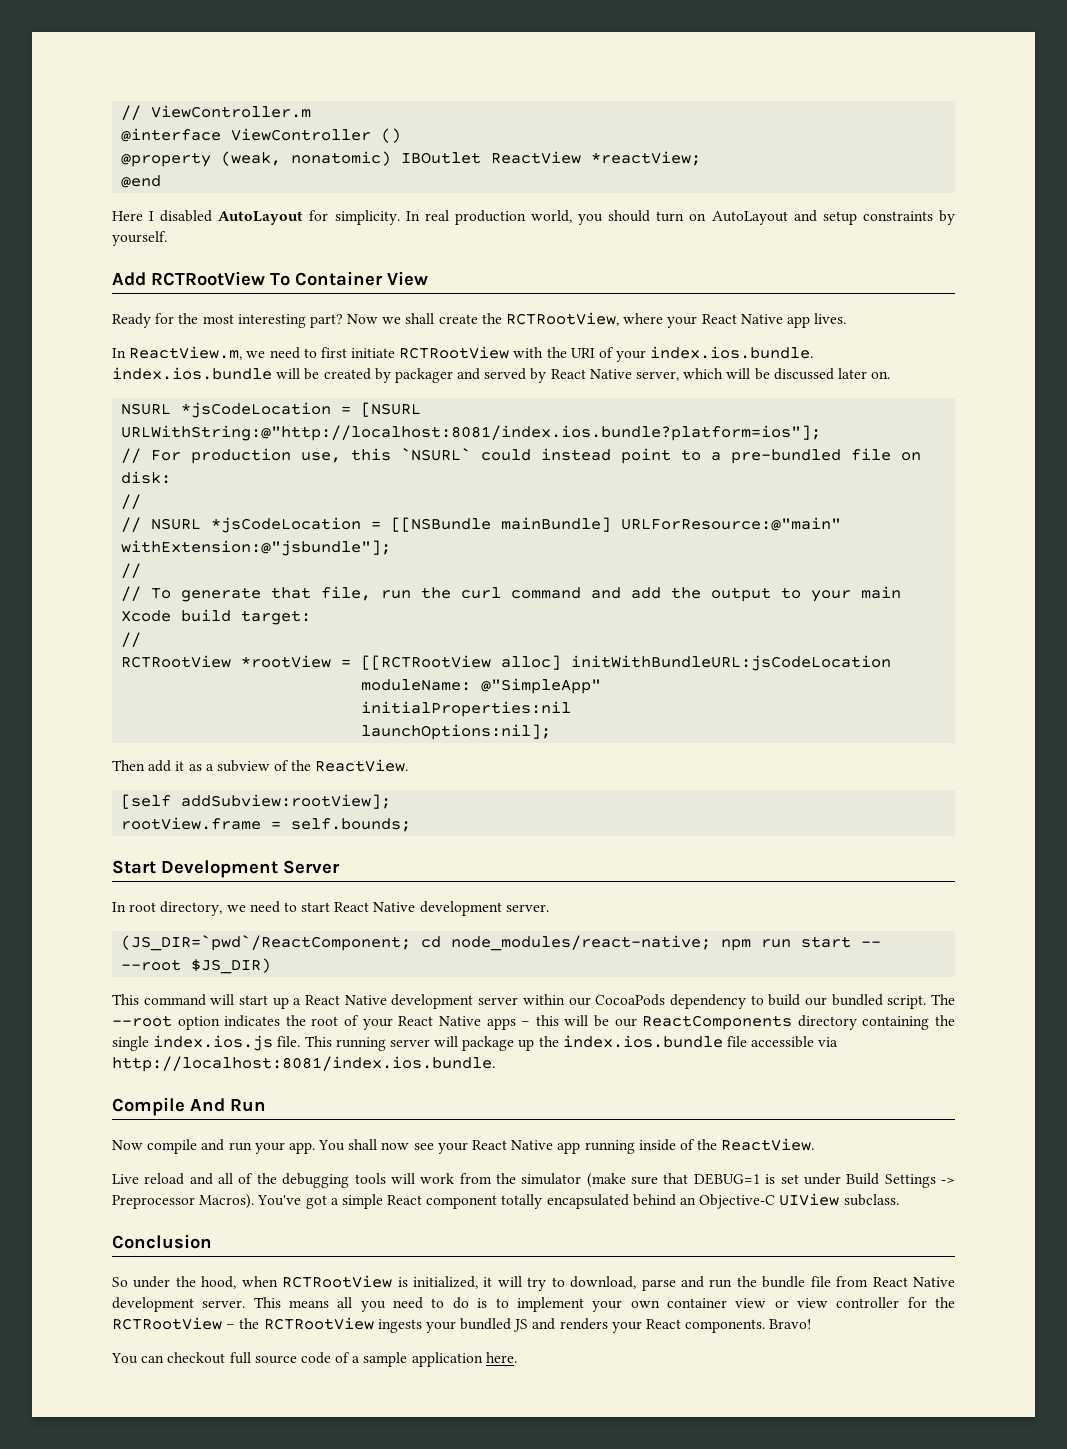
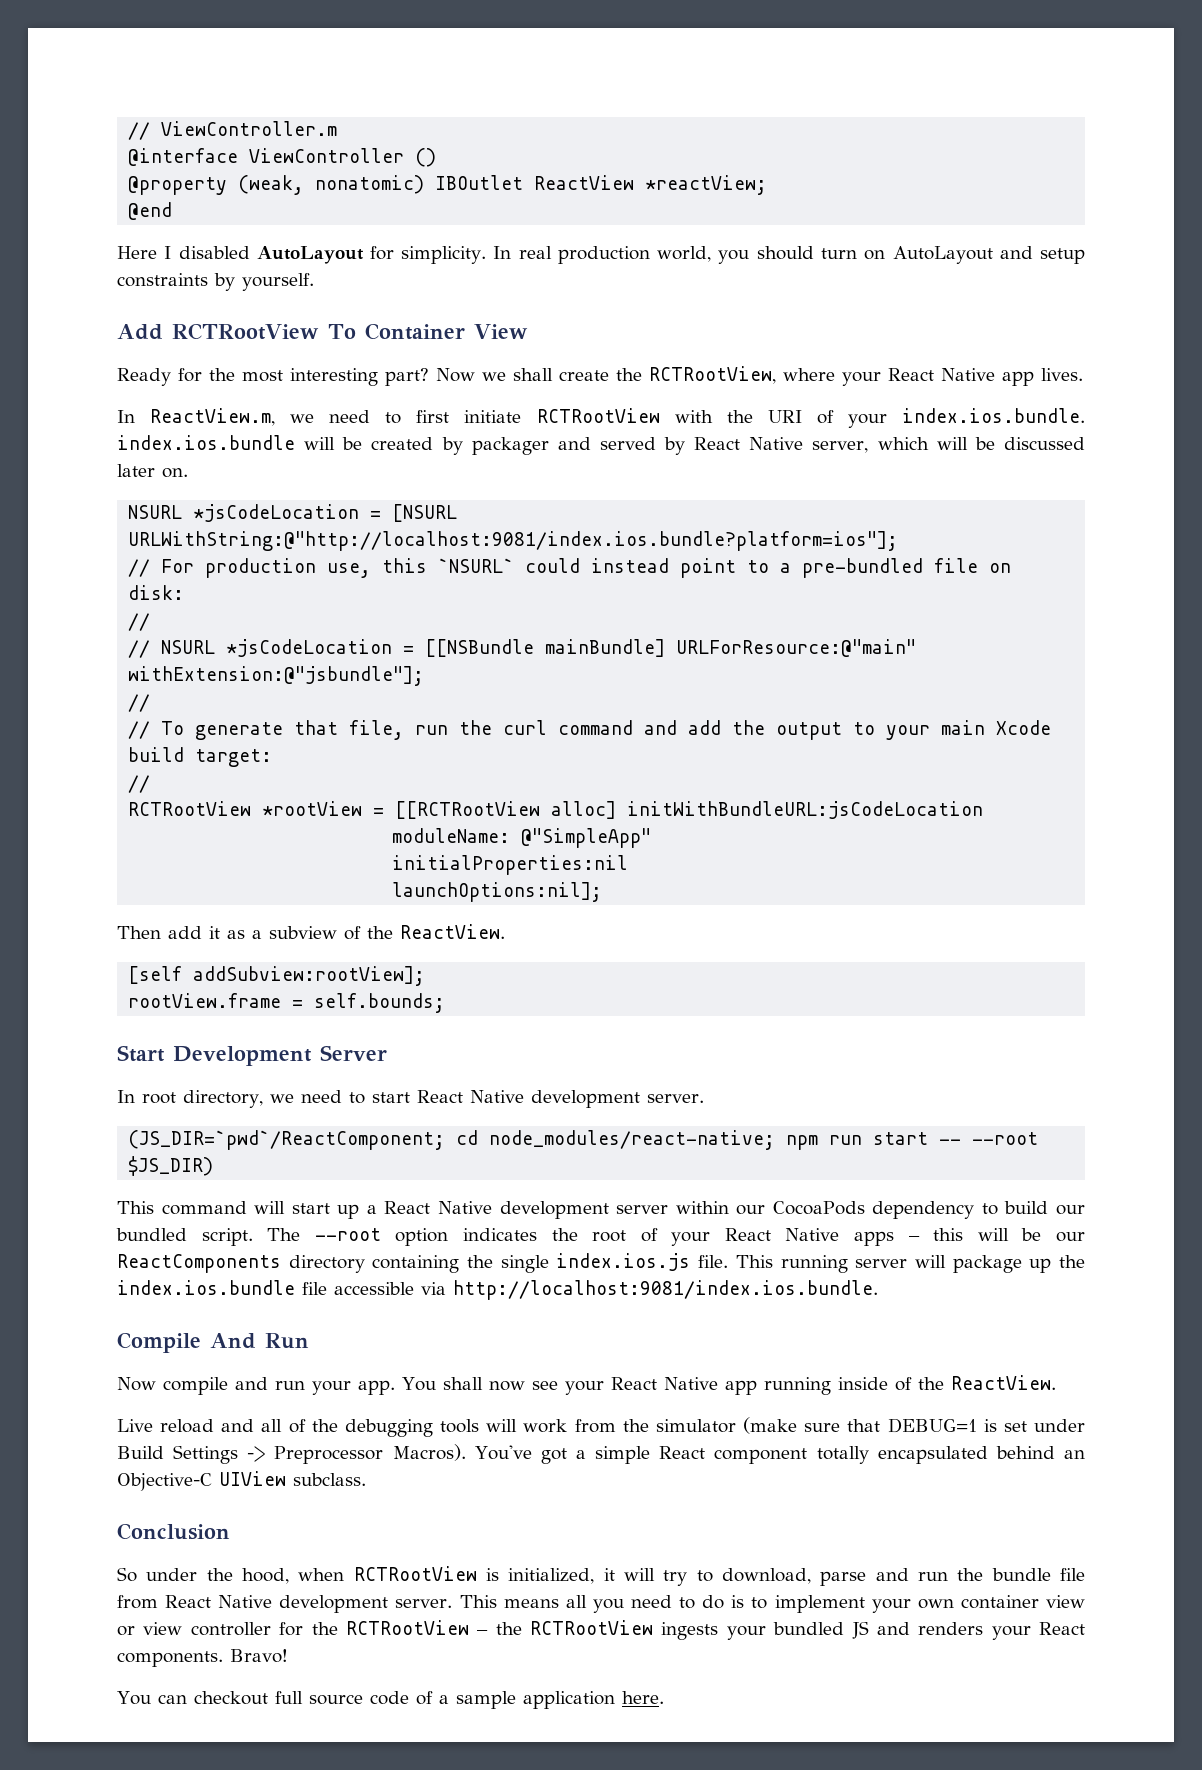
- NSURL *jsCodeLocation = [NSURL URLWithString:@"http://localhost:8081/index.ios.bundle?platform=ios"];
+ NSURL *jsCodeLocation = [NSURL URLWithString:@"http://localhost:9081/index.ios.bundle?platform=ios"];
- This running server will package up the index.ios.bundle file accessible via http://localhost:8081/index.ios.bundle.
+ This running server will package up the index.ios.bundle file accessible via http://localhost:9081/index.ios.bundle.

